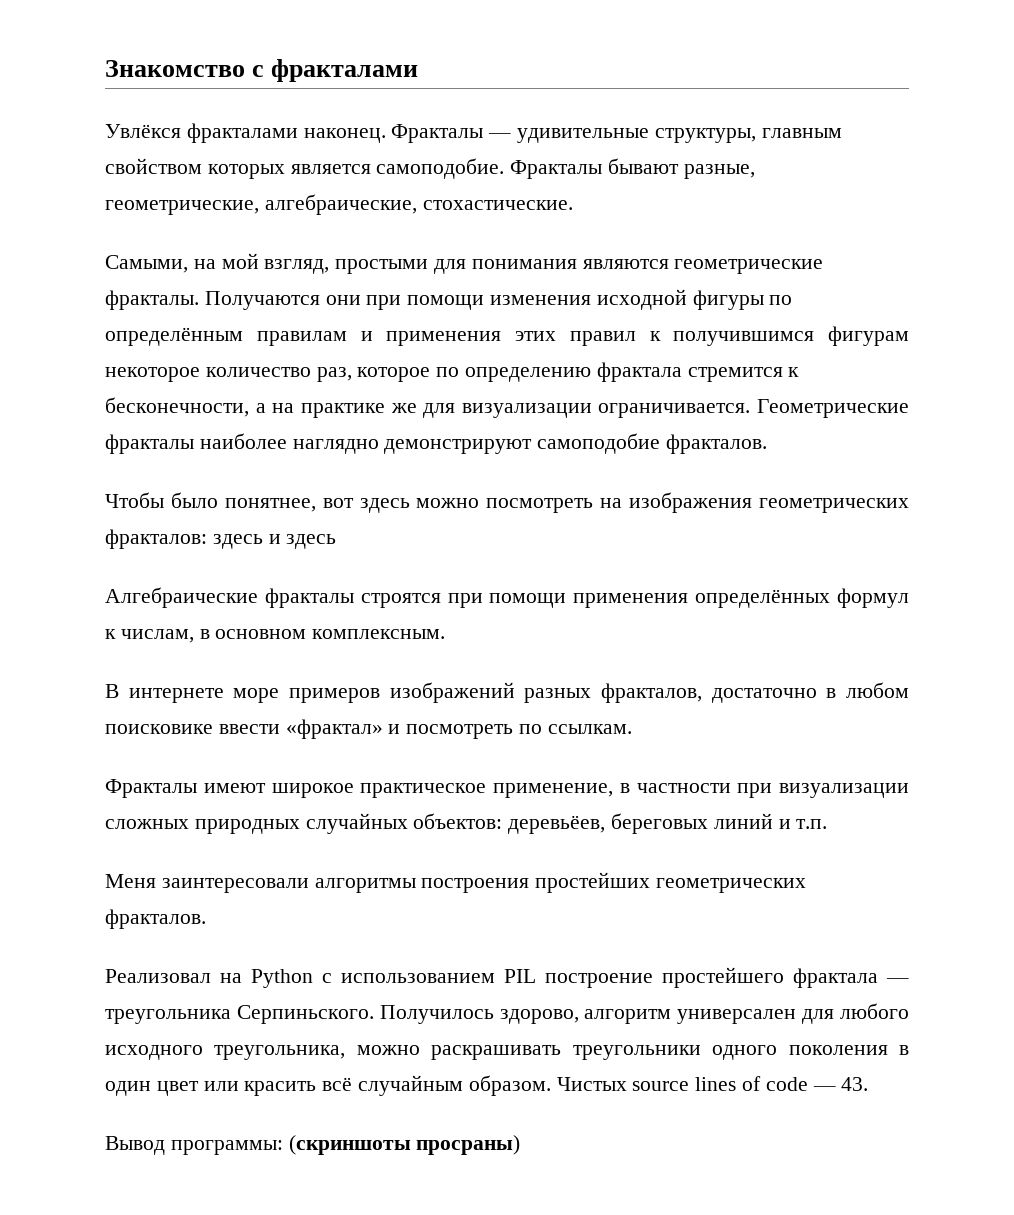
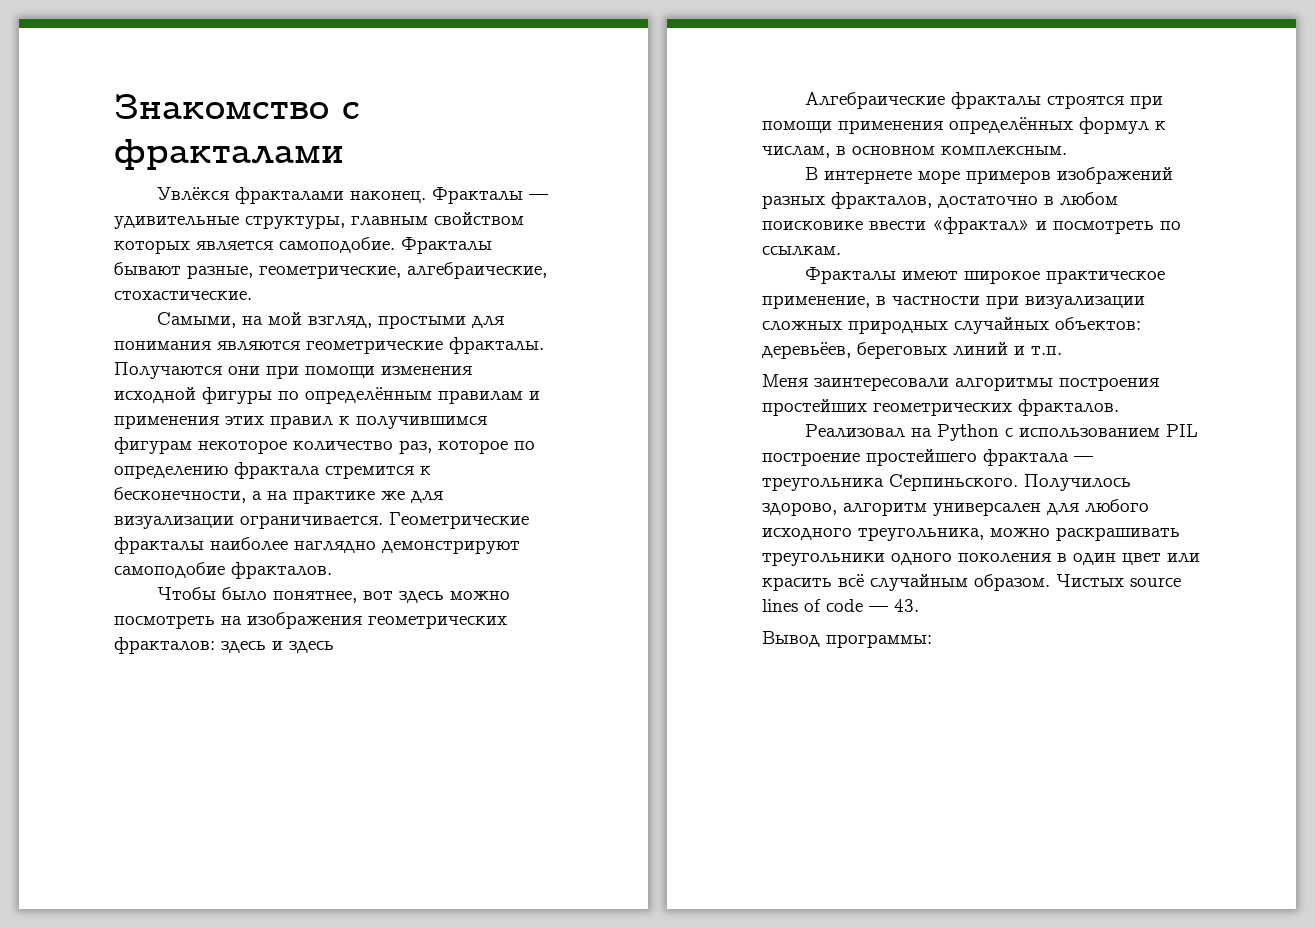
- Вывод программы: (скриншоты просраны)
+ Вывод программы:

